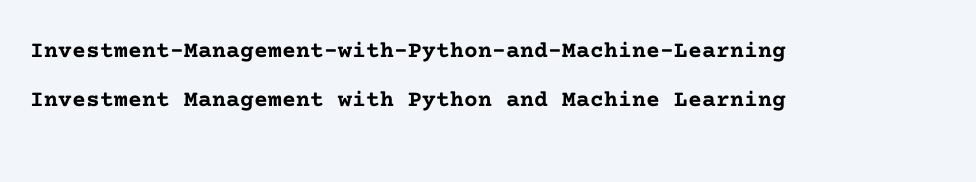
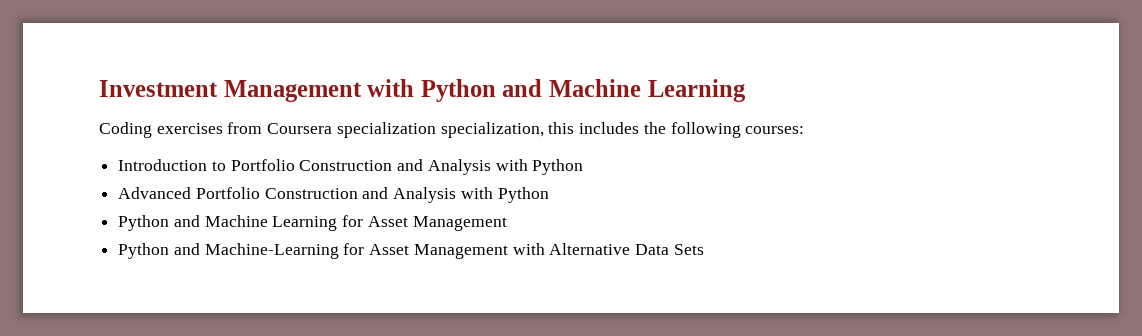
- Investment-Management-with-Python-and-Machine-Learning
+ Coding exercises from Coursera specialization specialization, this includes the following courses:
+ Introduction to Portfolio Construction and Analysis with Python
+ Advanced Portfolio Construction and Analysis with Python
+ Python and Machine Learning for Asset Management
+ Python and Machine-Learning for Asset Management with Alternative Data Sets

